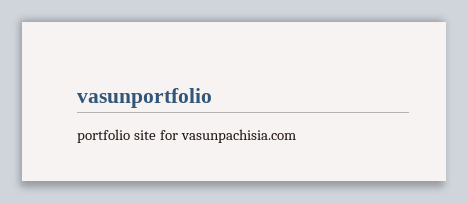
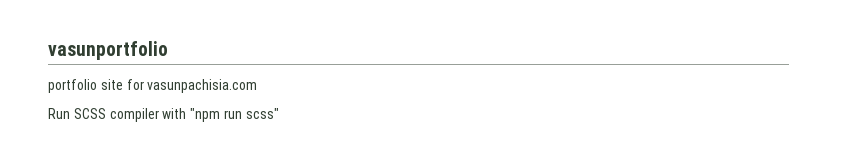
+ Run SCSS compiler with "npm run scss"

